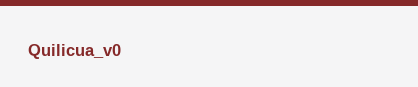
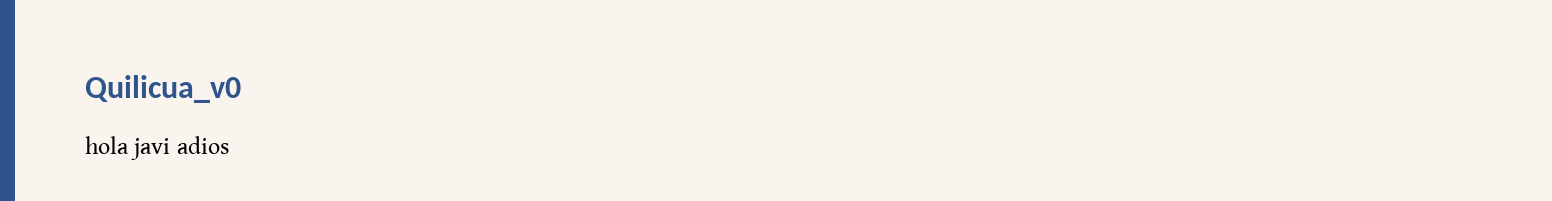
+ hola javi adios

